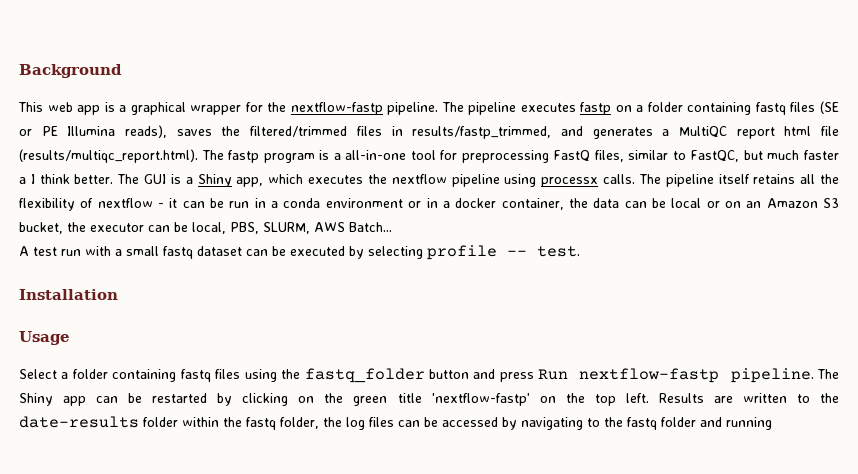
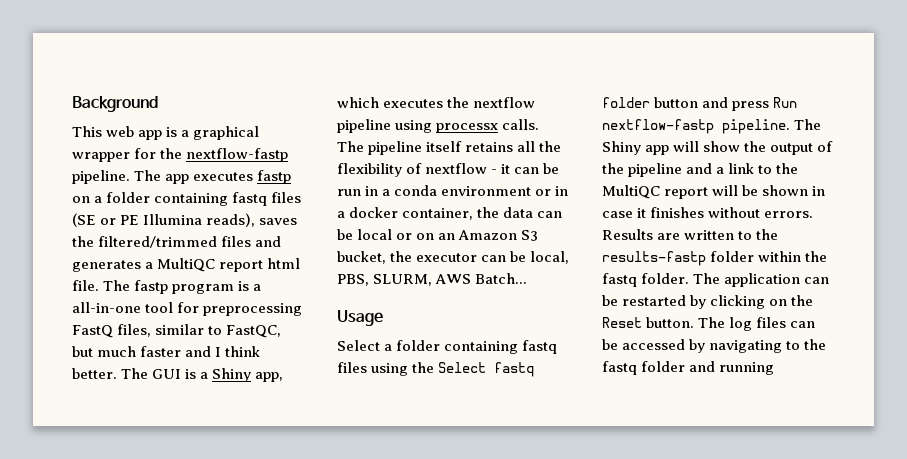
- The pipeline executes fastp on a folder containing fastq files (SE or PE Illumina reads), saves the filtered/trimmed files in results/fastp_trimmed, and generates a MultiQC report html file (results/multiqc_report.html). The fastp program is a all-in-one tool for preprocessing FastQ files, similar to FastQC, but much faster a I think better.
+ The app executes fastp on a folder containing fastq files (SE or PE Illumina reads), saves the filtered/trimmed files and generates a MultiQC report html file. The fastp program is a all-in-one tool for preprocessing FastQ files, similar to FastQC, but much faster and I think better.
- A test run with a small fastq dataset can be executed by selecting profile -- test.
- Installation
- Select a folder containing fastq files using the fastq_folder button and press Run nextflow-fastp pipeline.
+ Select a folder containing fastq files using the Select fastq folder button and press Run nextflow-fastp pipeline.
- The Shiny app can be restarted by clicking on the green title 'nextflow-fastp' on the top left. Results are written to the date-results folder within the fastq folder, the log files can be accessed by navigating to the fastq folder and running
+ The Shiny app will show the output of the pipeline and a link to the MultiQC report will be shown in case it finishes without errors. Results are written to the results-fastp folder within the fastq folder. The application can be restarted by clicking on the Reset button. The log files can be accessed by navigating to the fastq folder and running

